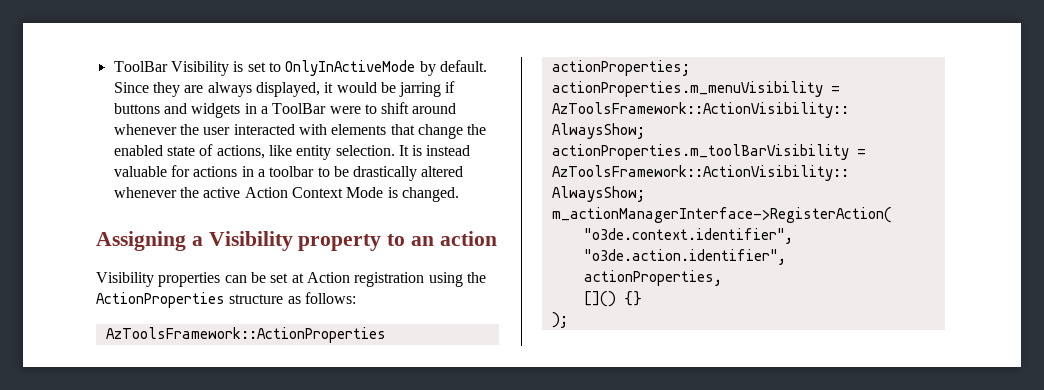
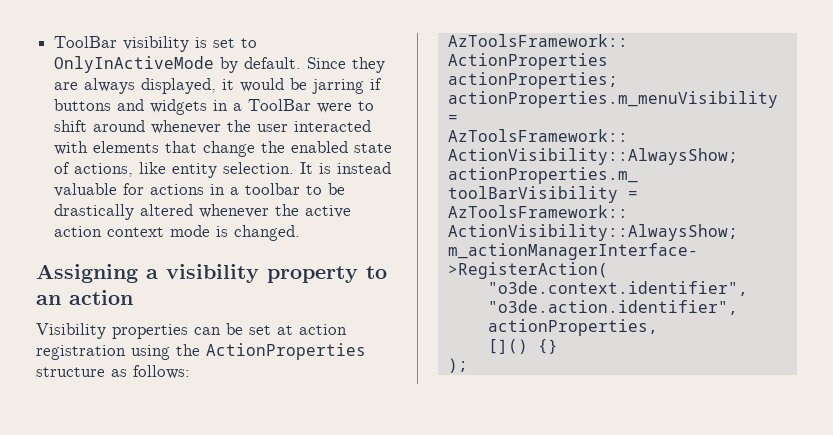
- ToolBar Visibility is set to OnlyInActiveMode by default.
+ ToolBar visibility is set to OnlyInActiveMode by default.
- It is instead valuable for actions in a toolbar to be drastically altered whenever the active Action Context Mode is changed.
+ It is instead valuable for actions in a toolbar to be drastically altered whenever the active action context mode is changed.
- Assigning a Visibility property to an action
+ Assigning a visibility property to an action
- Visibility properties can be set at Action registration using the ActionProperties structure as follows:
+ Visibility properties can be set at action registration using the ActionProperties structure as follows:

